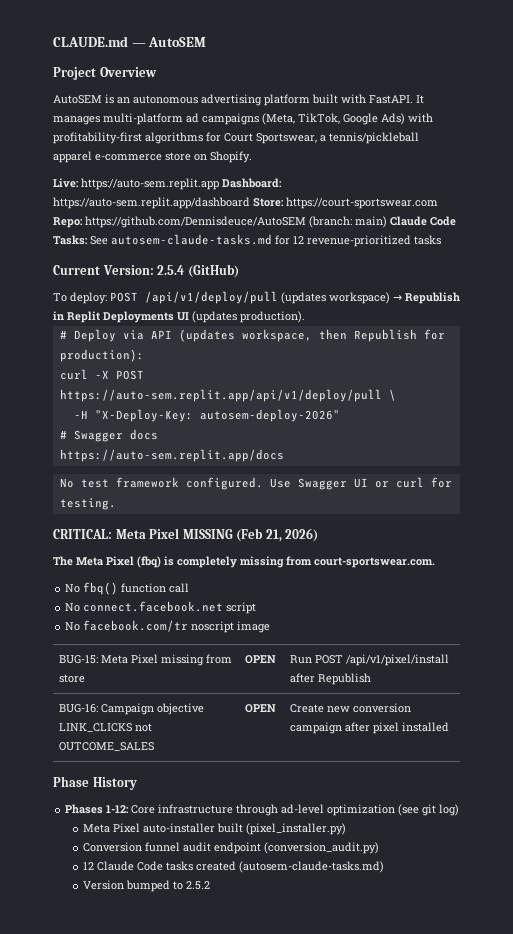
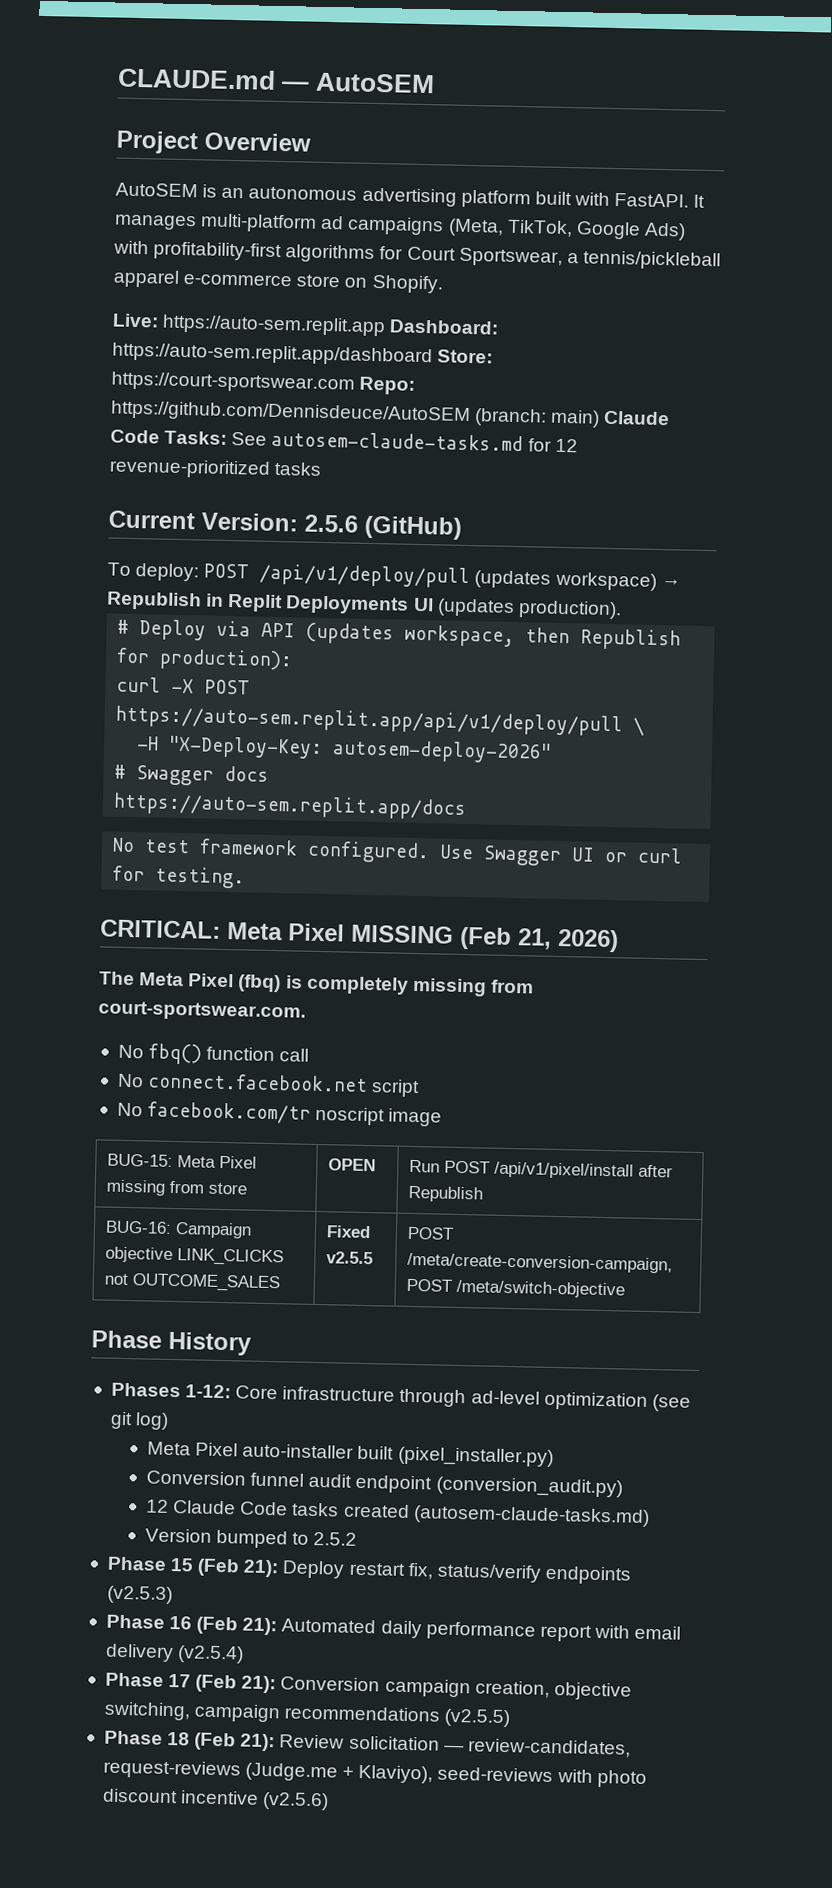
- Current Version: 2.5.4 (GitHub)
+ Current Version: 2.5.6 (GitHub)
- BUG-16: Campaign objective LINK_CLICKS not OUTCOME_SALES | OPEN | Create new conversion campaign after pixel installed
+ BUG-16: Campaign objective LINK_CLICKS not OUTCOME_SALES | Fixed v2.5.5 | POST /meta/create-conversion-campaign, POST /meta/switch-objective
+ Phase 15 (Feb 21): Deploy restart fix, status/verify endpoints (v2.5.3)
+ Phase 16 (Feb 21): Automated daily performance report with email delivery (v2.5.4)
+ Phase 17 (Feb 21): Conversion campaign creation, objective switching, campaign recommendations (v2.5.5)
+ Phase 18 (Feb 21): Review solicitation — review-candidates, request-reviews (Judge.me + Klaviyo), seed-reviews with photo discount incentive (v2.5.6)

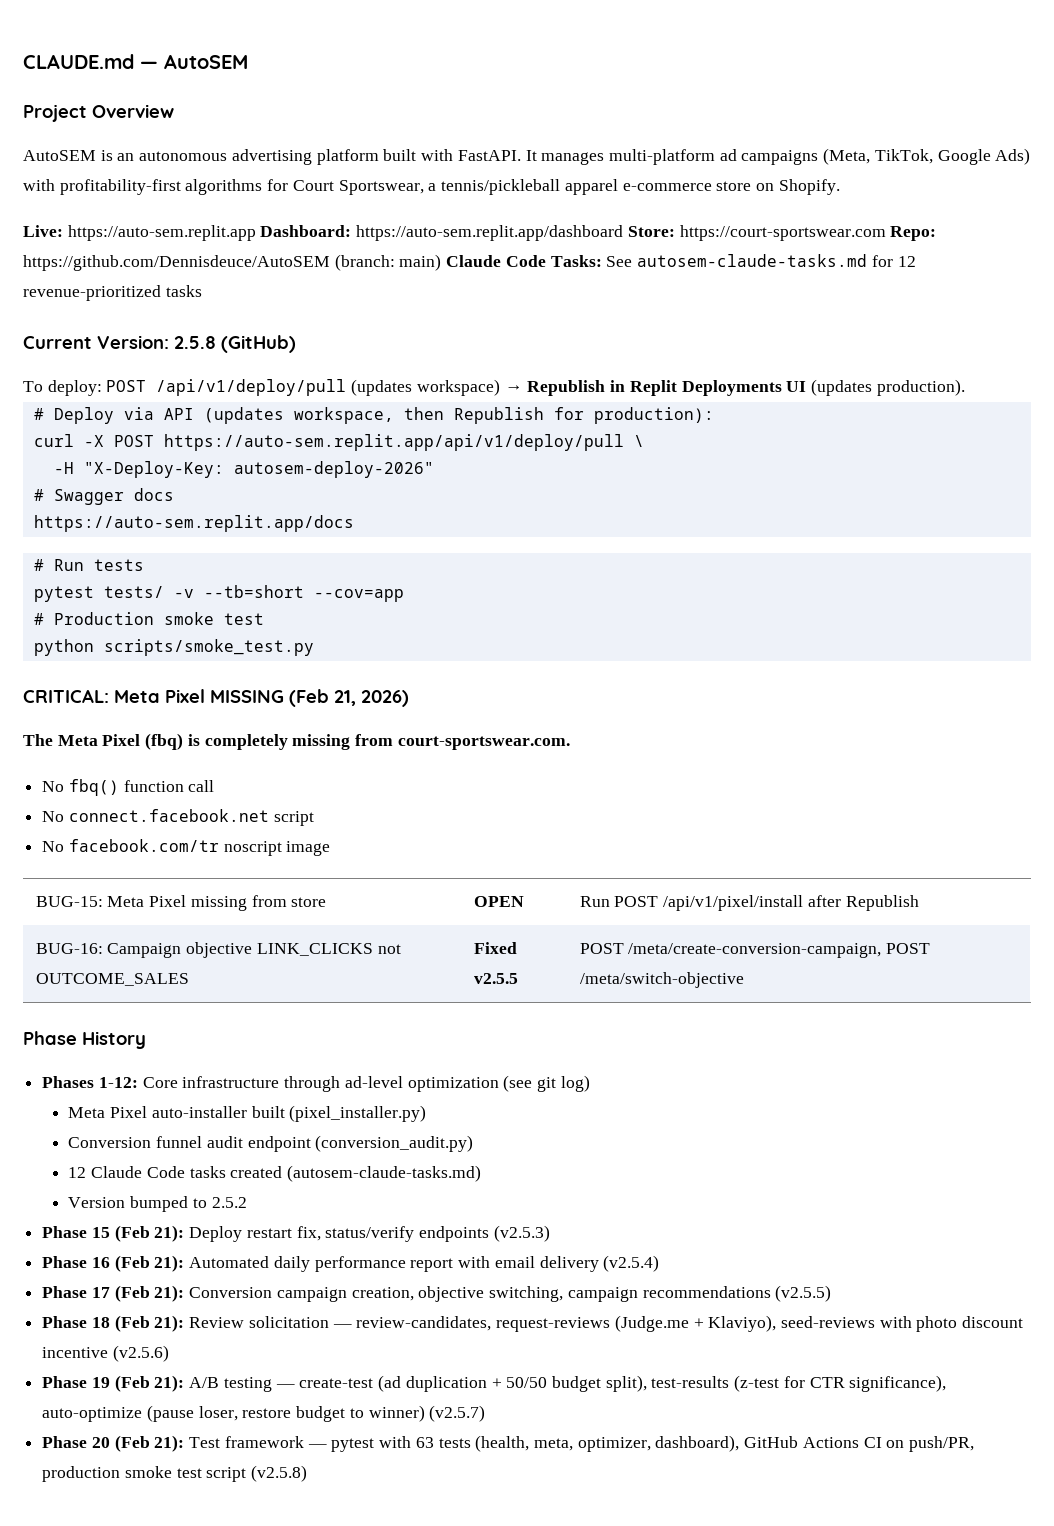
- Current Version: 2.5.6 (GitHub)
+ Current Version: 2.5.8 (GitHub)
- No test framework configured. Use Swagger UI or curl for testing.
+ # Run tests
+ pytest tests/ -v --tb=short --cov=app
+ # Production smoke test
+ python scripts/smoke_test.py
+ Phase 19 (Feb 21): A/B testing — create-test (ad duplication + 50/50 budget split), test-results (z-test for CTR significance), auto-optimize (pause loser, restore budget to winner) (v2.5.7)
+ Phase 20 (Feb 21): Test framework — pytest with 63 tests (health, meta, optimizer, dashboard), GitHub Actions CI on push/PR, production smoke test script (v2.5.8)

